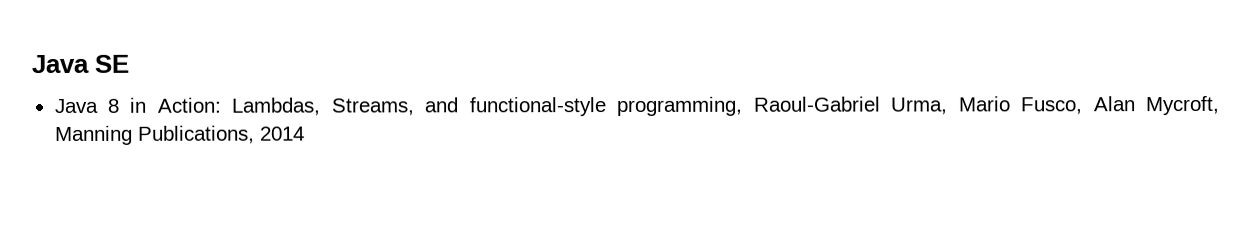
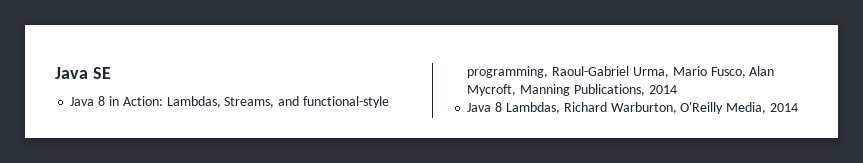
+ Java 8 Lambdas, Richard Warburton, O'Reilly Media, 2014

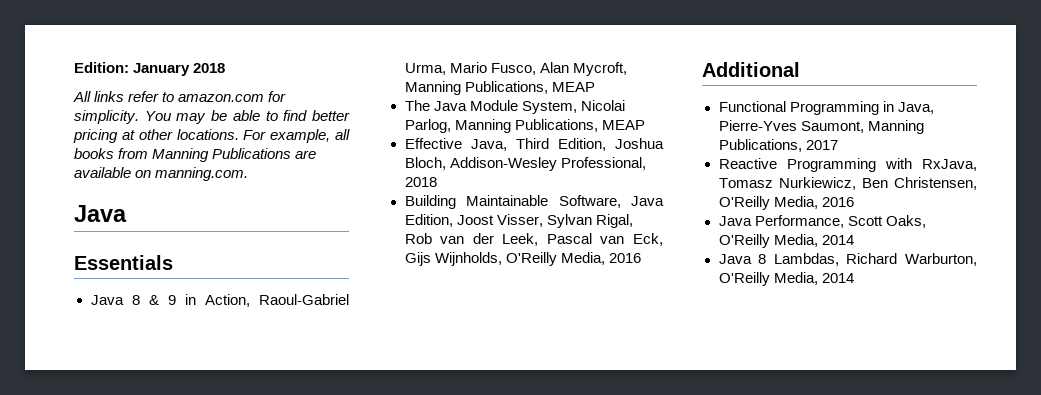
- Java SE
- Java 8 in Action: Lambdas, Streams, and functional-style programming, Raoul-Gabriel Urma, Mario Fusco, Alan Mycroft, Manning Publications, 2014
+ Edition: January 2018
+ All links refer to amazon.com for simplicity. You may be able to find better pricing at other locations. For example, all books from Manning Publications are available on manning.com.
+ Java
+ Essentials
+ Java 8 & 9 in Action, Raoul-Gabriel Urma, Mario Fusco, Alan Mycroft, Manning Publications, MEAP
+ The Java Module System, Nicolai Parlog, Manning Publications, MEAP
+ Effective Java, Third Edition, Joshua Bloch, Addison-Wesley Professional, 2018
+ Building Maintainable Software, Java Edition, Joost Visser, Sylvan Rigal, Rob van der Leek, Pascal van Eck, Gijs Wijnholds, O'Reilly Media, 2016
+ Additional
+ Functional Programming in Java, Pierre-Yves Saumont, Manning Publications, 2017
+ Reactive Programming with RxJava, Tomasz Nurkiewicz, Ben Christensen, O'Reilly Media, 2016
+ Java Performance, Scott Oaks, O'Reilly Media, 2014

